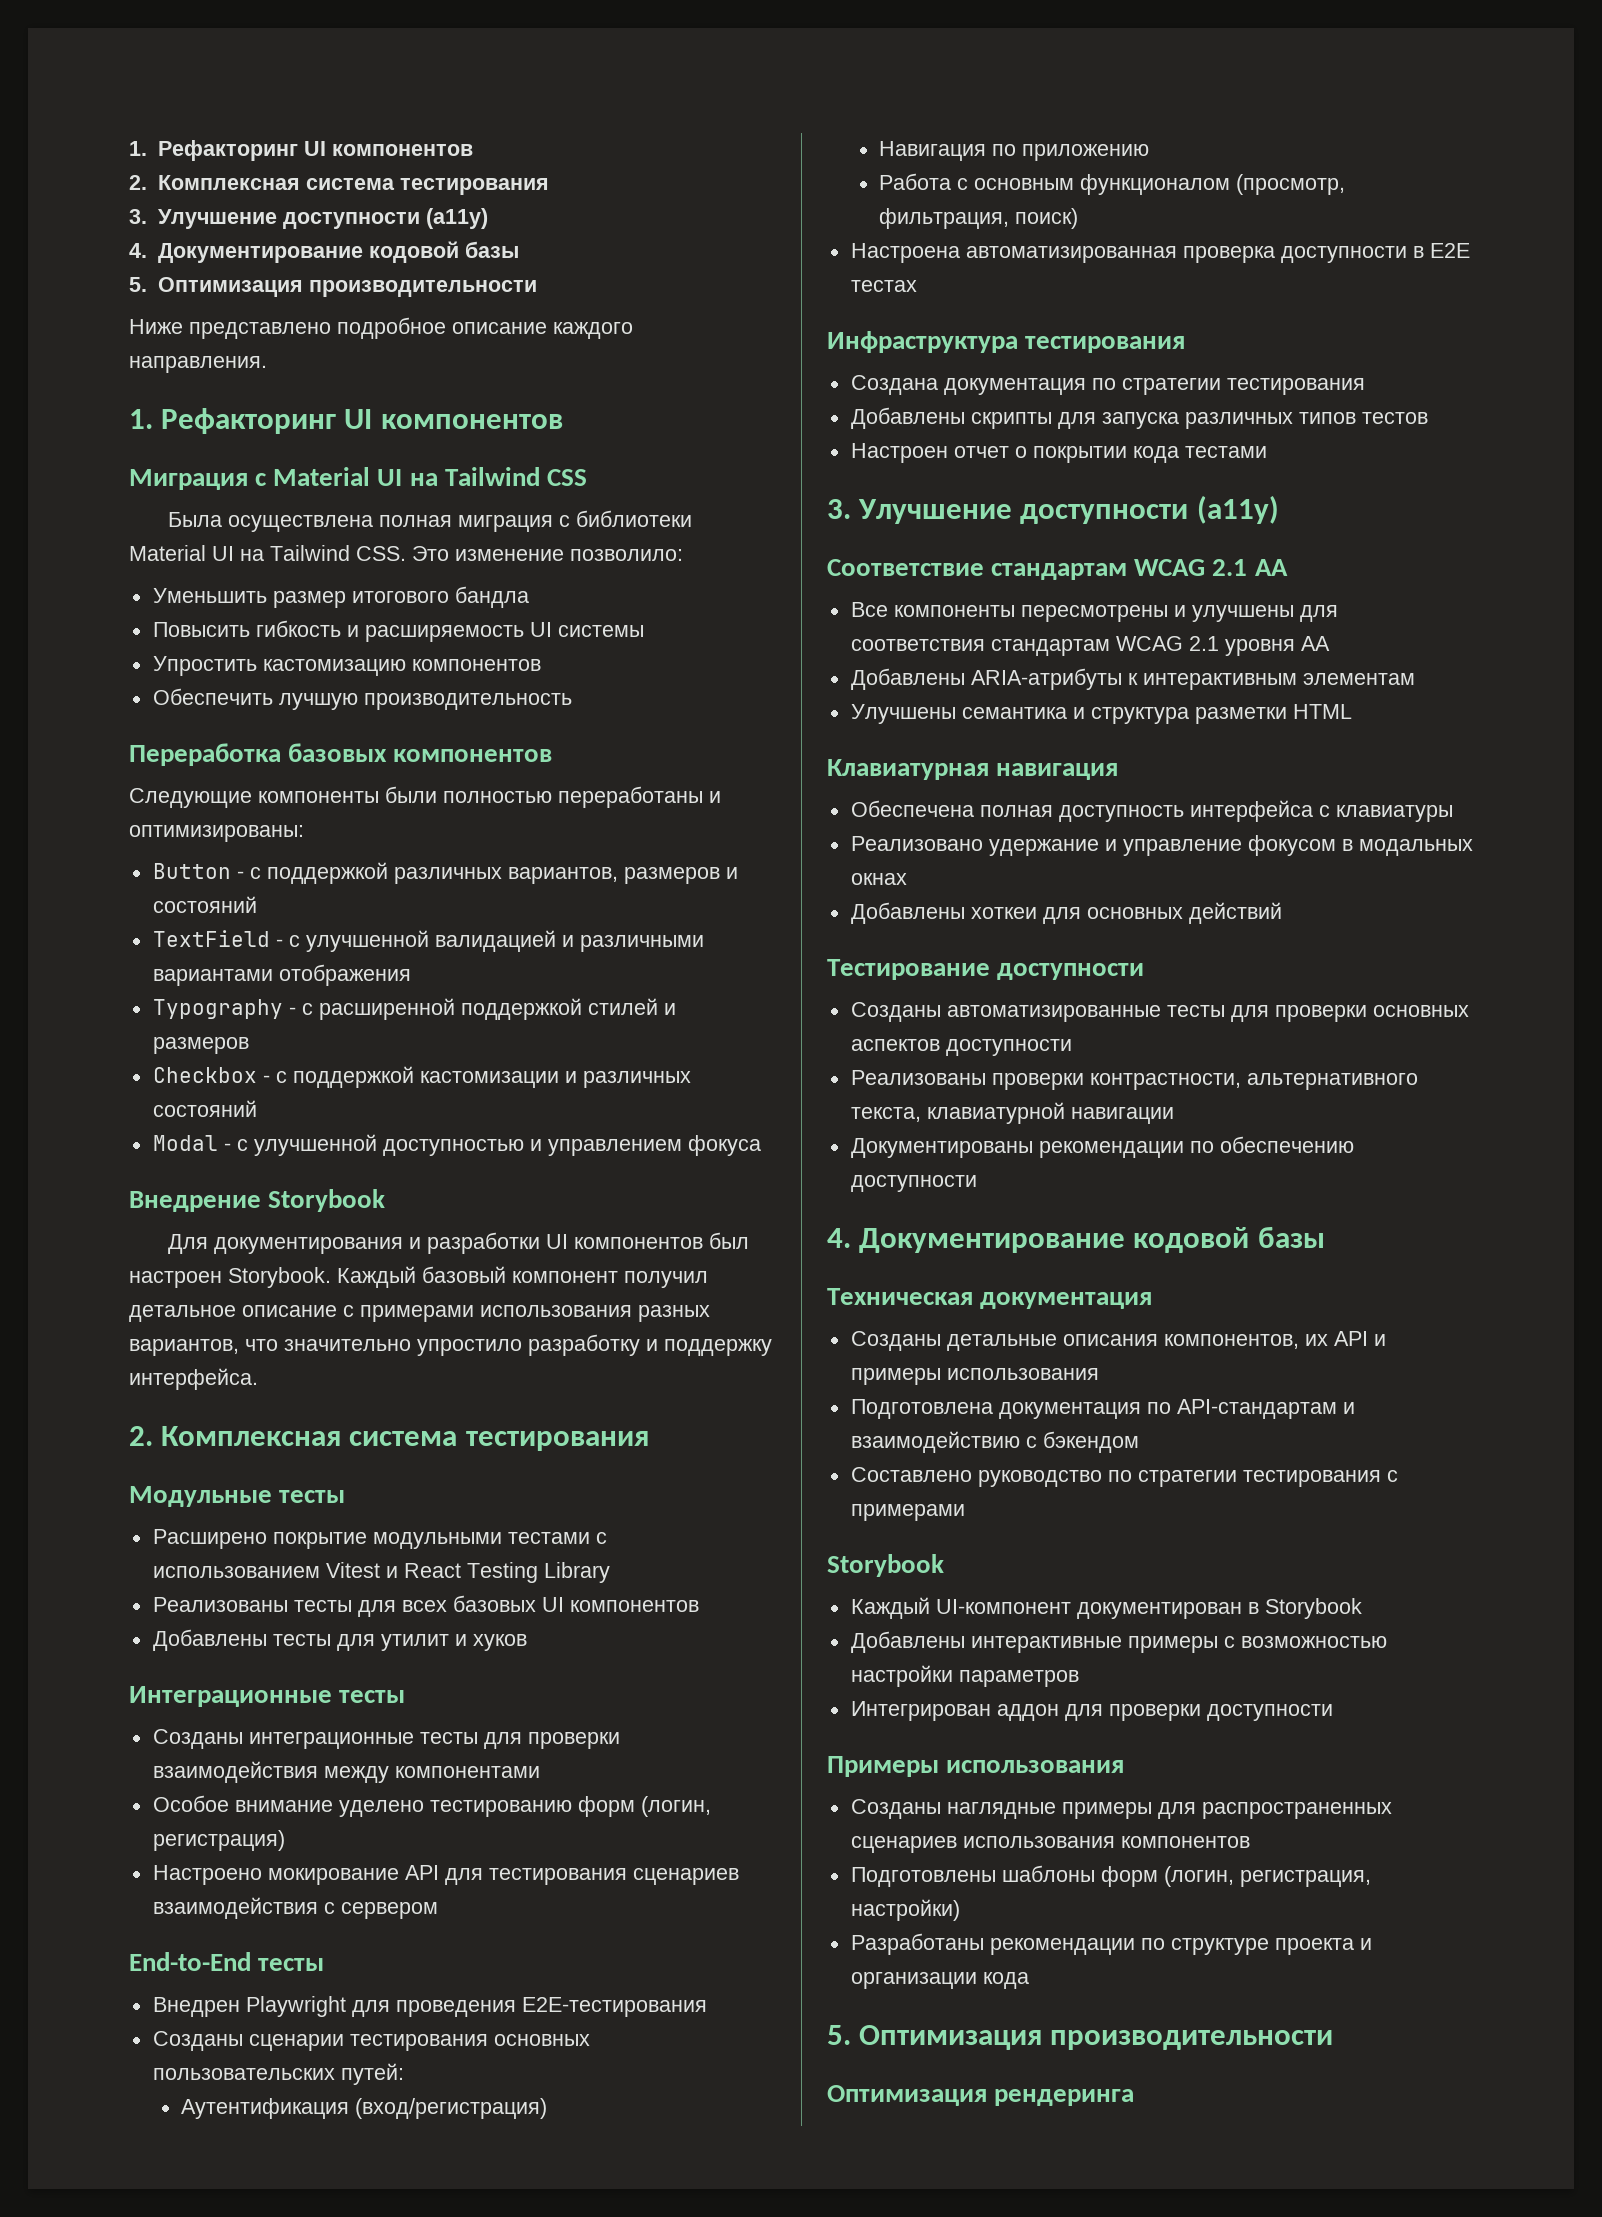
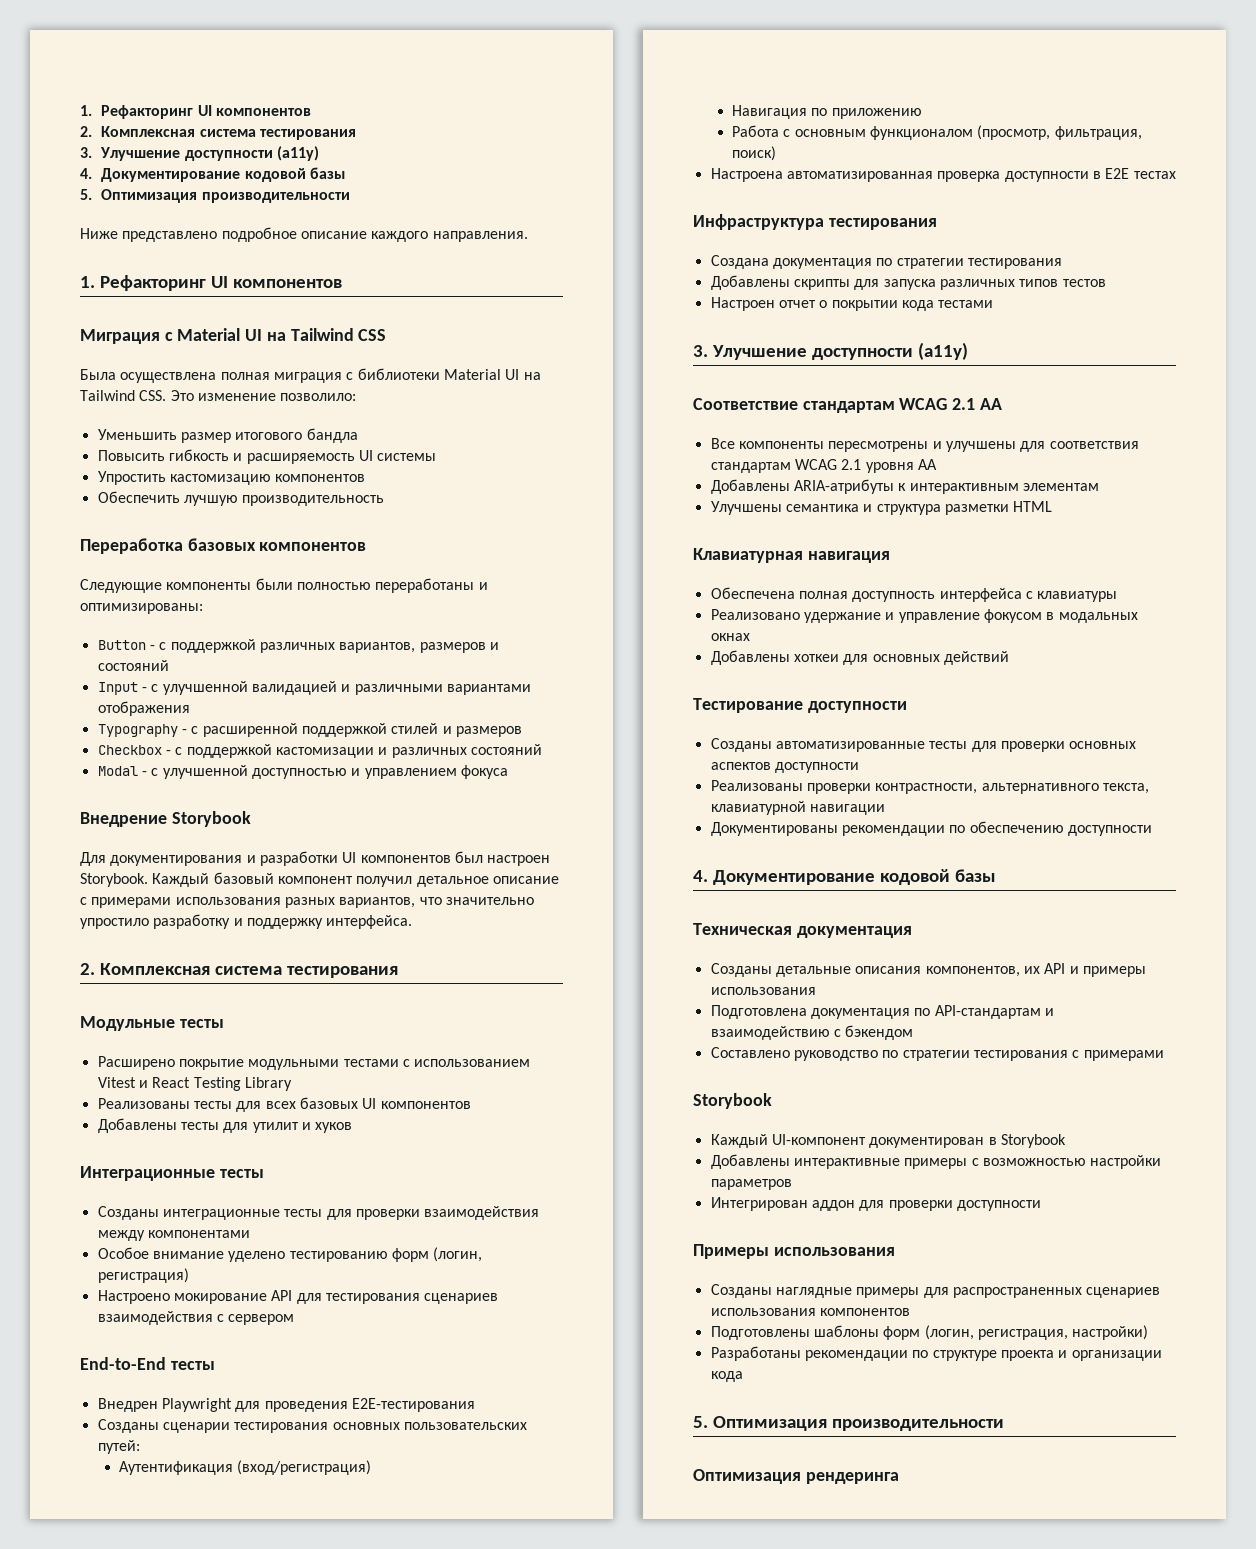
- TextField - с улучшенной валидацией и различными вариантами отображения
+ Input - с улучшенной валидацией и различными вариантами отображения

